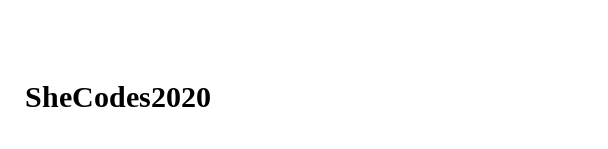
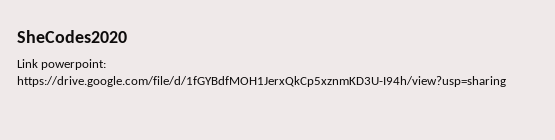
+ Link powerpoint: https://drive.google.com/file/d/1fGYBdfMOH1JerxQkCp5xznmKD3U-I94h/view?usp=sharing

